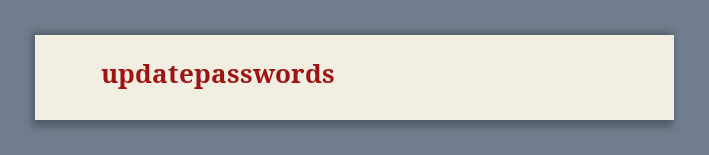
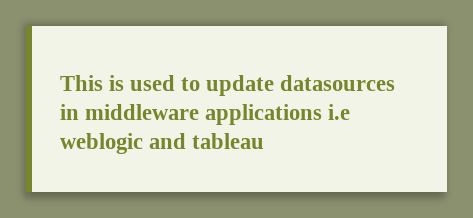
- updatepasswords
+ This is used to update datasources in middleware applications i.e weblogic and tableau

